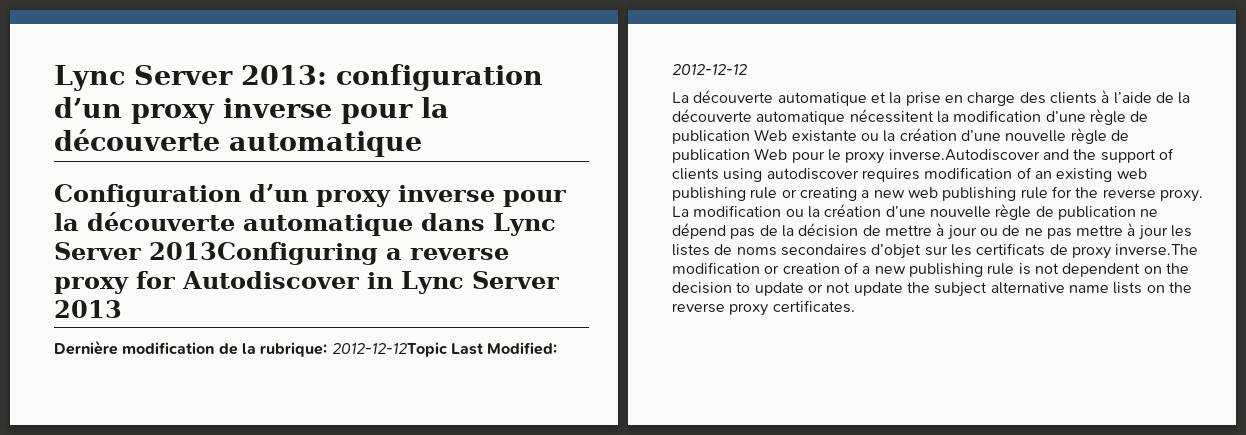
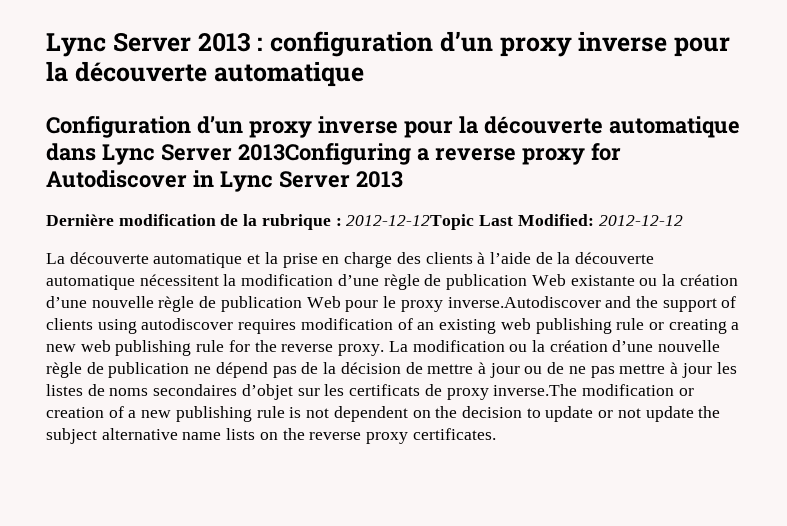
- Lync Server 2013: configuration d’un proxy inverse pour la découverte automatique
+ Lync Server 2013 : configuration d’un proxy inverse pour la découverte automatique
- Dernière modification de la rubrique: 2012-12-12Topic Last Modified: 2012-12-12
+ Dernière modification de la rubrique : 2012-12-12Topic Last Modified: 2012-12-12

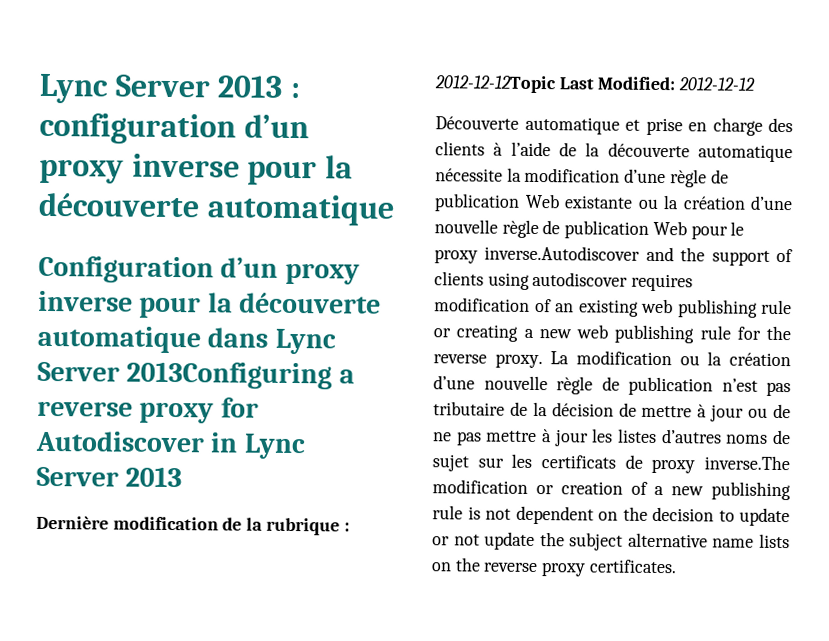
- La découverte automatique et la prise en charge des clients à l’aide de la découverte automatique nécessitent la modification d’une règle de publication Web existante ou la création d’une nouvelle règle de publication Web pour le proxy inverse.Autodiscover and the support of clients using autodiscover requires modification of an existing web publishing rule or creating a new web publishing rule for the reverse proxy.
+ Découverte automatique et prise en charge des clients à l’aide de la découverte automatique nécessite la modification d’une règle de publication Web existante ou la création d’une nouvelle règle de publication Web pour le proxy inverse.Autodiscover and the support of clients using autodiscover requires modification of an existing web publishing rule or creating a new web publishing rule for the reverse proxy.
- La modification ou la création d’une nouvelle règle de publication ne dépend pas de la décision de mettre à jour ou de ne pas mettre à jour les listes de noms secondaires d’objet sur les certificats de proxy inverse.The modification or creation of a new publishing rule is not dependent on the decision to update or not update the subject alternative name lists on the reverse proxy certificates.
+ La modification ou la création d’une nouvelle règle de publication n’est pas tributaire de la décision de mettre à jour ou de ne pas mettre à jour les listes d’autres noms de sujet sur les certificats de proxy inverse.The modification or creation of a new publishing rule is not dependent on the decision to update or not update the subject alternative name lists on the reverse proxy certificates.

